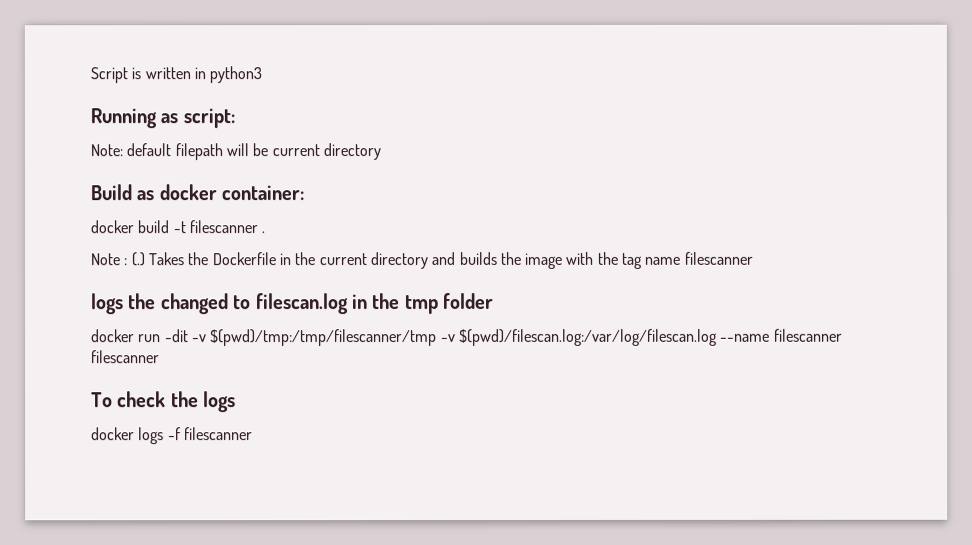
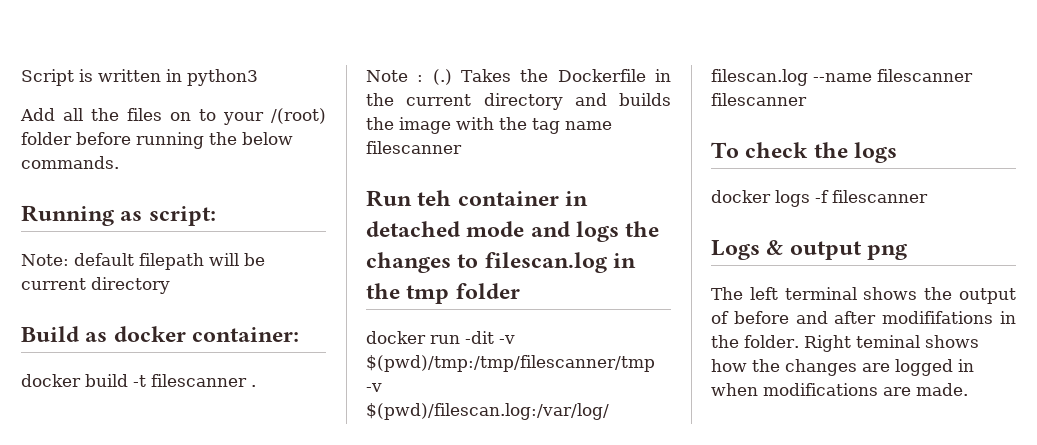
+ Add all the files on to your /(root) folder before running the below commands.
- logs the changed to filescan.log in the tmp folder
+ Run teh container in detached mode and logs the changes to filescan.log in the tmp folder
+ Logs & output png
+ The left terminal shows the output of before and after modififations in the folder. Right teminal shows how the changes are logged in when modifications are made.

